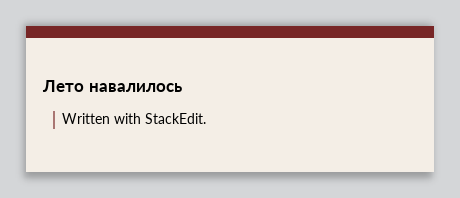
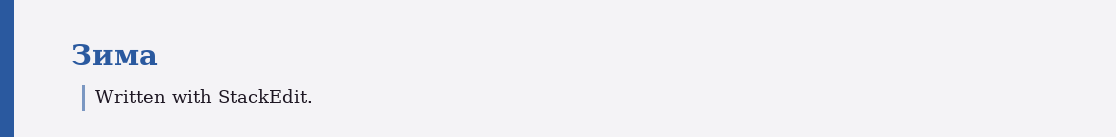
- Лето навалилось
+ Зима

